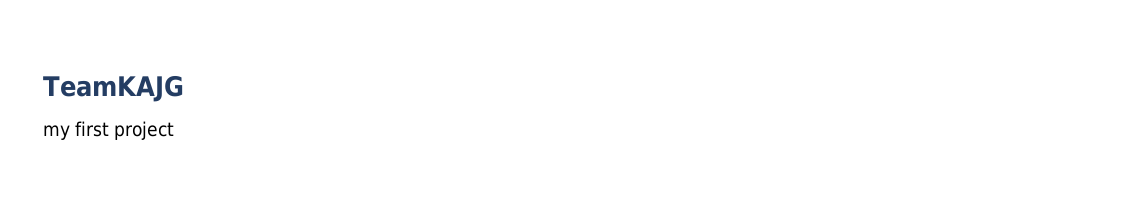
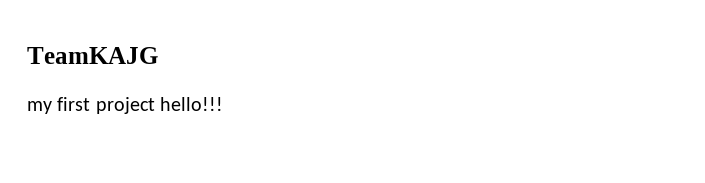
- my first project
+ my first project hello!!!

